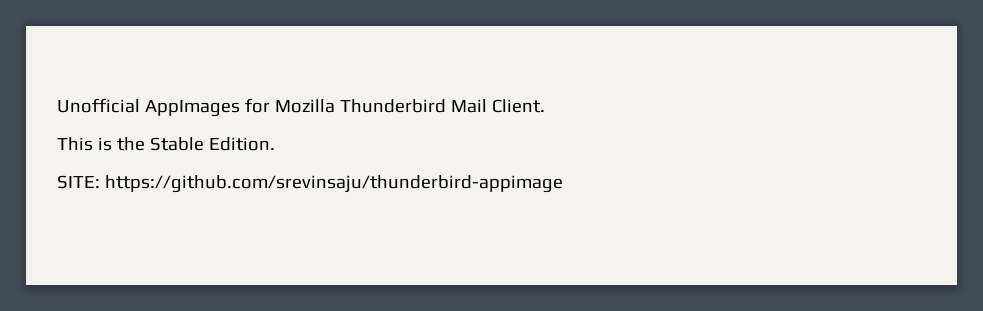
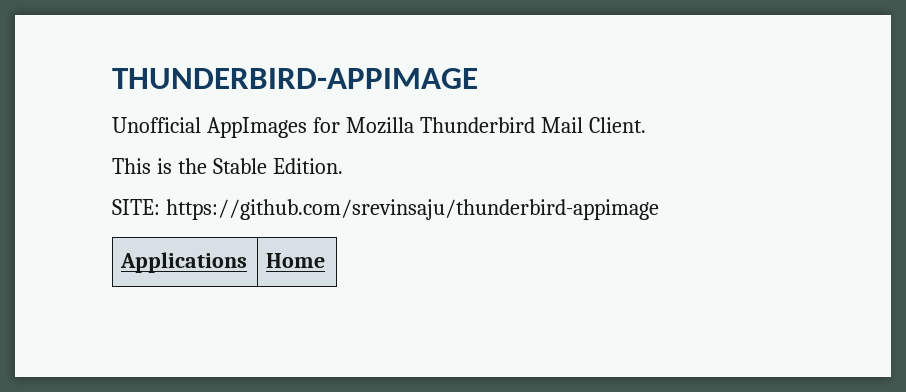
+ THUNDERBIRD-APPIMAGE
+ Applications | Home

